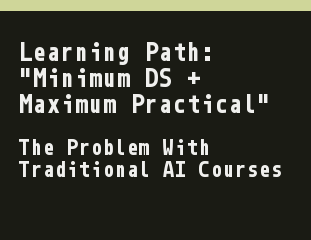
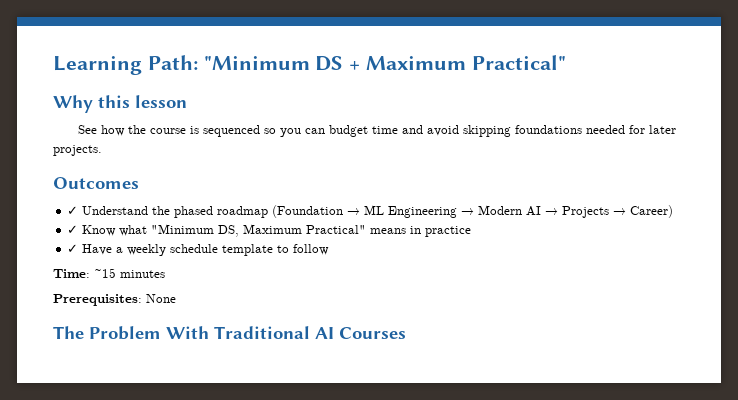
+ Why this lesson
+ See how the course is sequenced so you can budget time and avoid skipping foundations needed for later projects.
+ Outcomes
+ ✓ Understand the phased roadmap (Foundation → ML Engineering → Modern AI → Projects → Career)
+ ✓ Know what "Minimum DS, Maximum Practical" means in practice
+ ✓ Have a weekly schedule template to follow
+ Time: ~15 minutes
+ Prerequisites: None

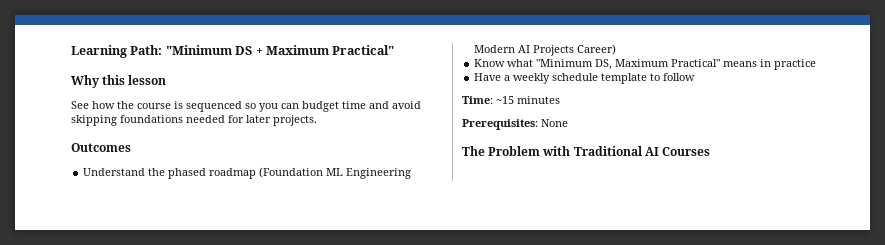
- ✓ Understand the phased roadmap (Foundation → ML Engineering → Modern AI → Projects → Career)
+ Understand the phased roadmap (Foundation ML Engineering Modern AI Projects Career)
- ✓ Know what "Minimum DS, Maximum Practical" means in practice
+ Know what "Minimum DS, Maximum Practical" means in practice
- ✓ Have a weekly schedule template to follow
+ Have a weekly schedule template to follow
- The Problem With Traditional AI Courses
+ The Problem with Traditional AI Courses

